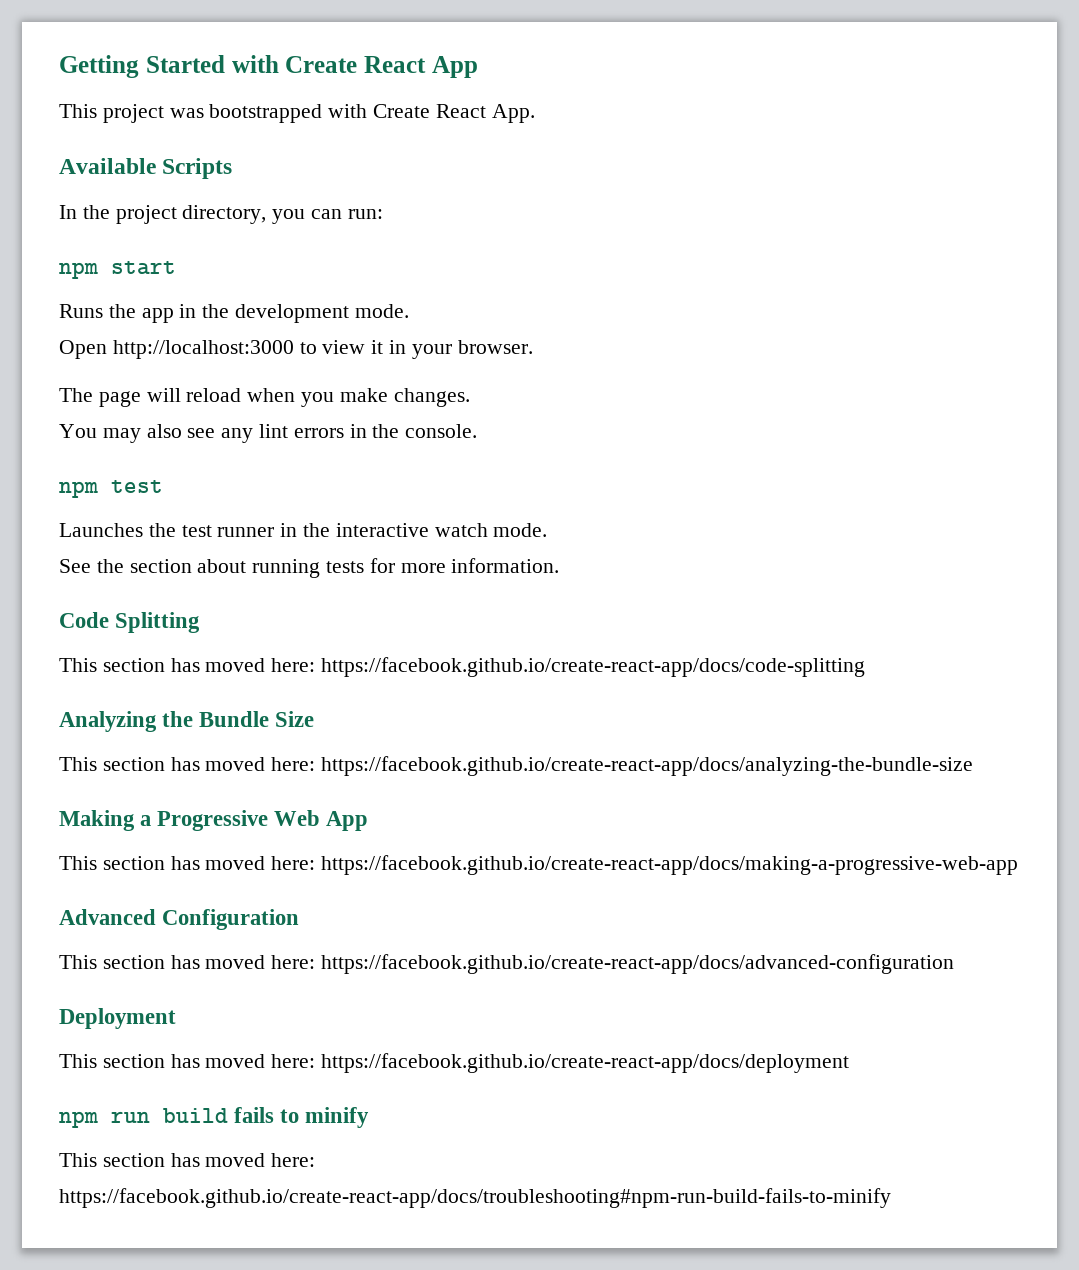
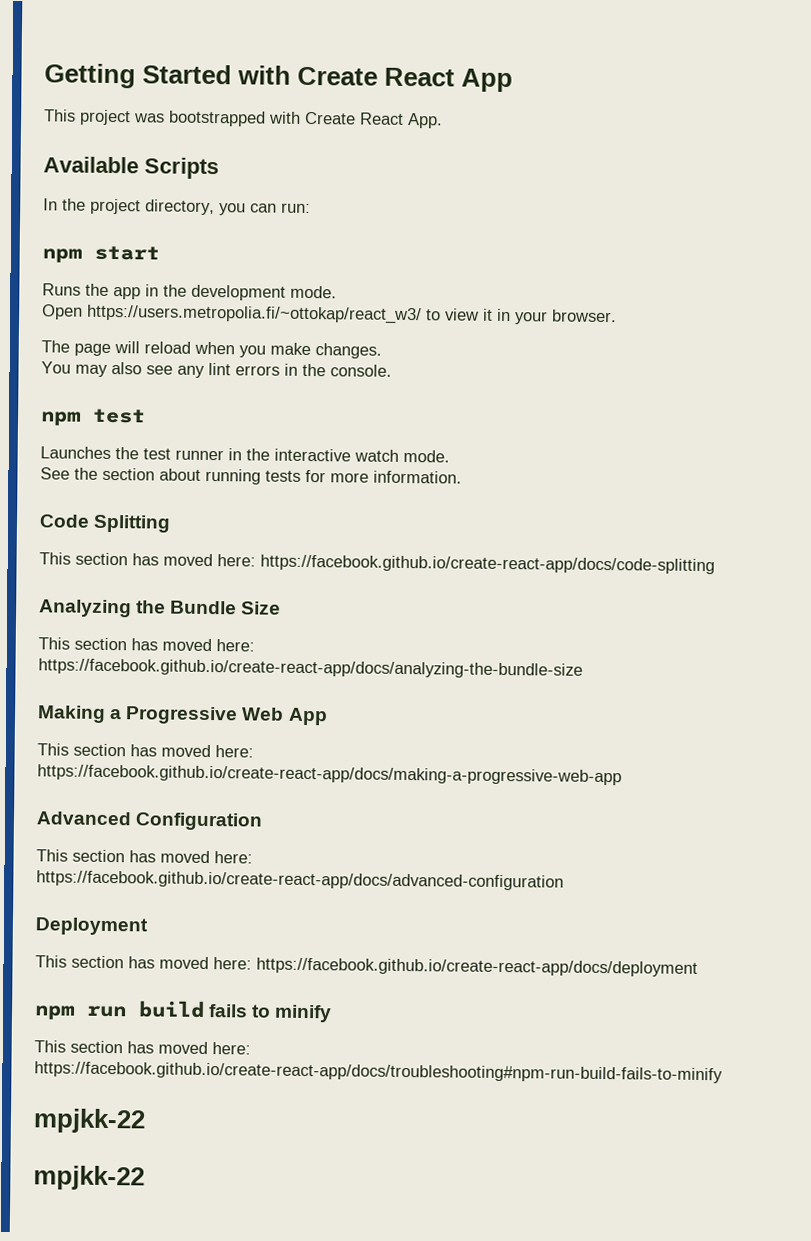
- Open http://localhost:3000 to view it in your browser.
+ Open https://users.metropolia.fi/~ottokap/react_w3/ to view it in your browser.
  This section has moved here: https://facebook.github.io/create-react-app/docs/troubleshooting#npm-run-build-fails-to-minify
+ mpjkk-22
+ mpjkk-22

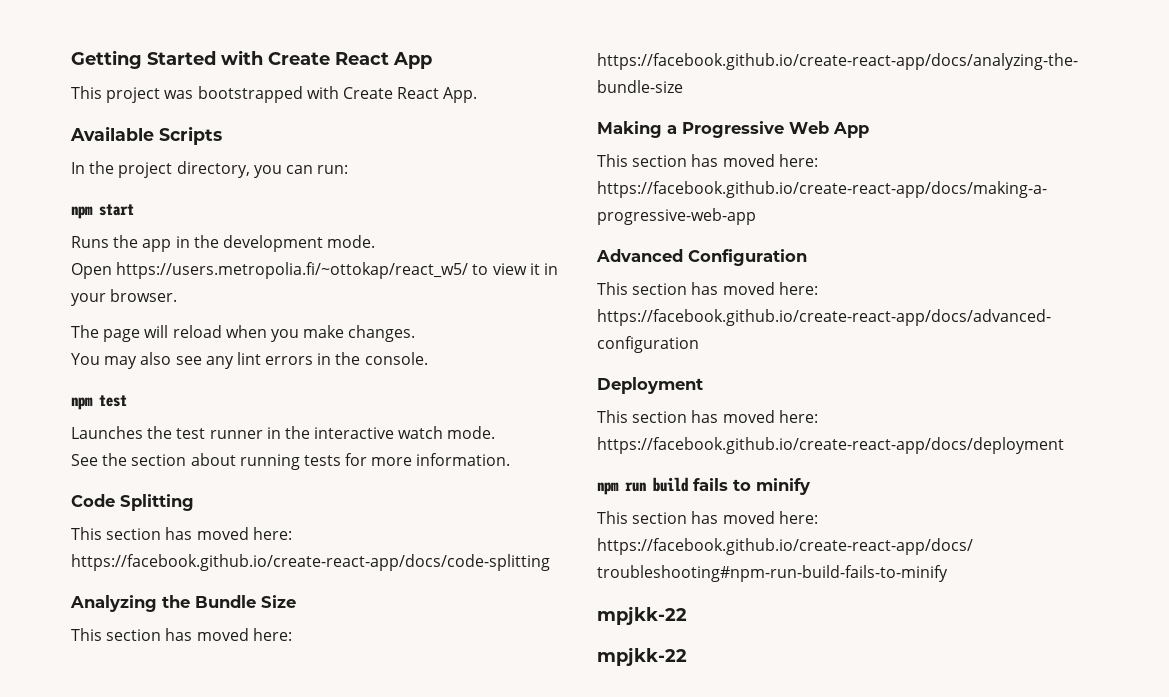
- Open https://users.metropolia.fi/~ottokap/react_w3/ to view it in your browser.
+ Open https://users.metropolia.fi/~ottokap/react_w5/ to view it in your browser.

